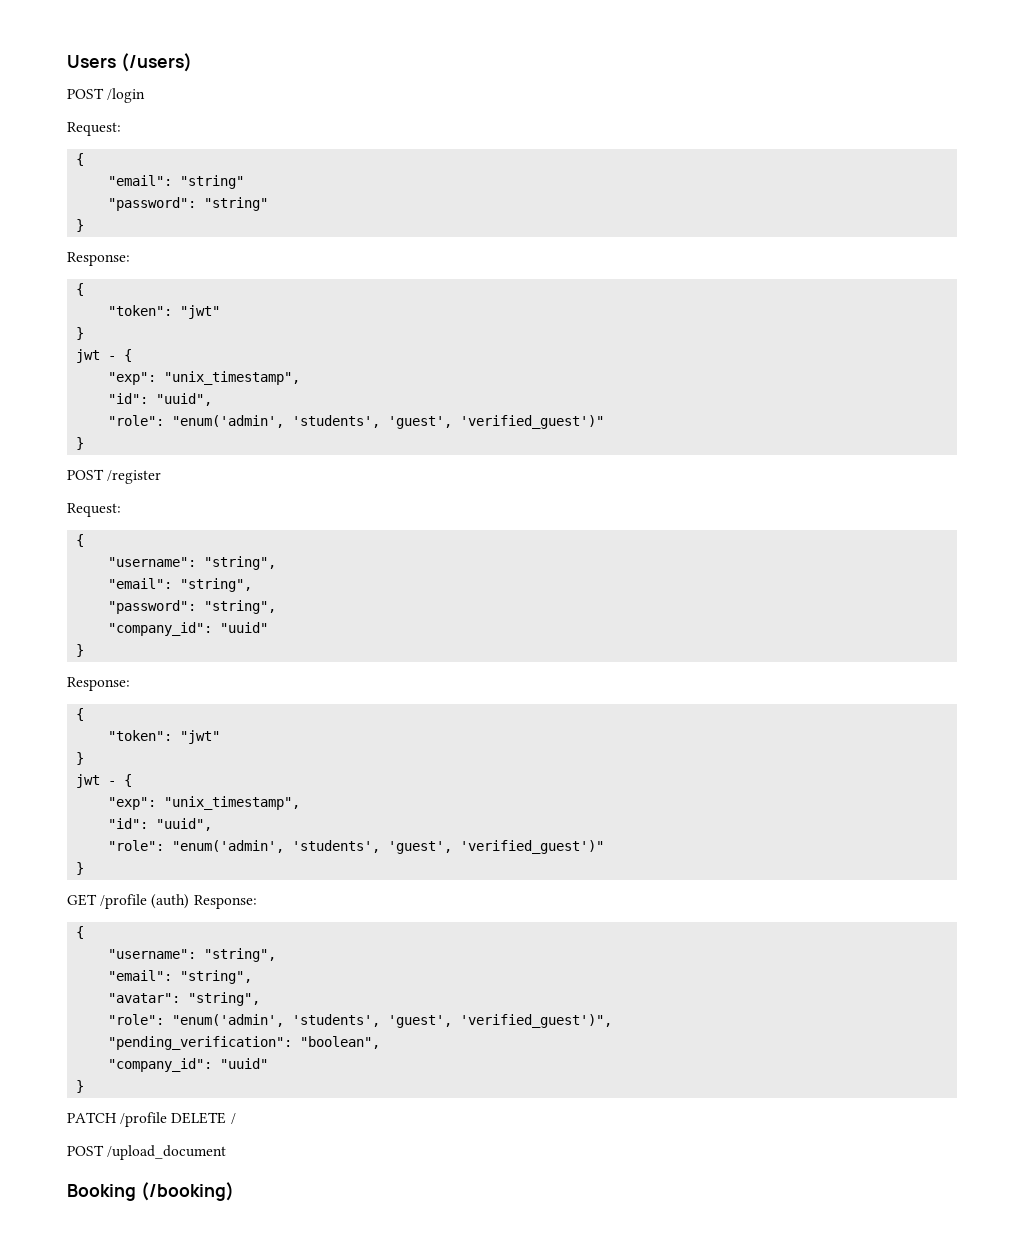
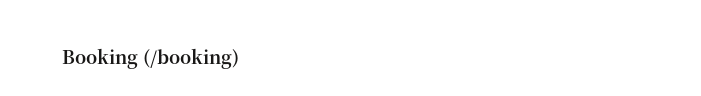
- Users (/users)
- POST /login
- Request:
- {
- "email": "string"
- "password": "string"
- }
- Response:
- {
- "token": "jwt"
- }
- jwt - {
- "exp": "unix_timestamp",
- "id": "uuid",
- "role": "enum('admin', 'students', 'guest', 'verified_guest')"
- }
- POST /register
- Request:
- {
- "username": "string",
- "email": "string",
- "password": "string",
- "company_id": "uuid"
- }
- Response:
- {
- "token": "jwt"
- }
- jwt - {
- "exp": "unix_timestamp",
- "id": "uuid",
- "role": "enum('admin', 'students', 'guest', 'verified_guest')"
- }
- GET /profile (auth) Response:
- {
- "username": "string",
- "email": "string",
- "avatar": "string",
- "role": "enum('admin', 'students', 'guest', 'verified_guest')",
- "pending_verification": "boolean",
- "company_id": "uuid"
- }
- PATCH /profile DELETE /
- POST /upload_document

